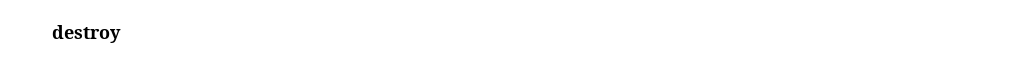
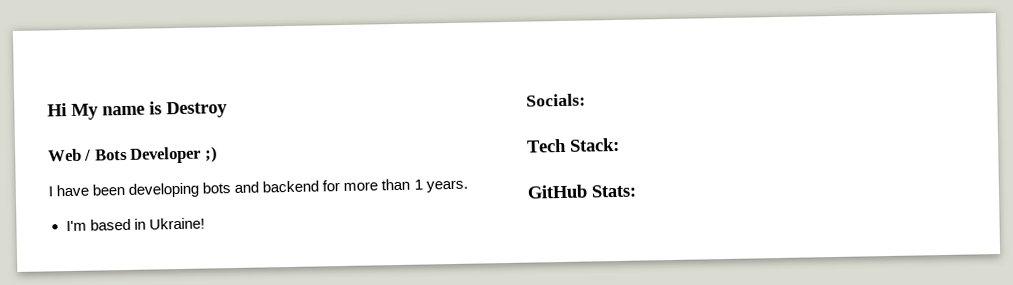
- destroy
+ Hi My name is Destroy
+ Web / Bots Developer ;)
+ I have been developing bots and backend for more than 1 years.
+ I'm based in Ukraine!
+ Socials:
+ Tech Stack:
+ GitHub Stats:

